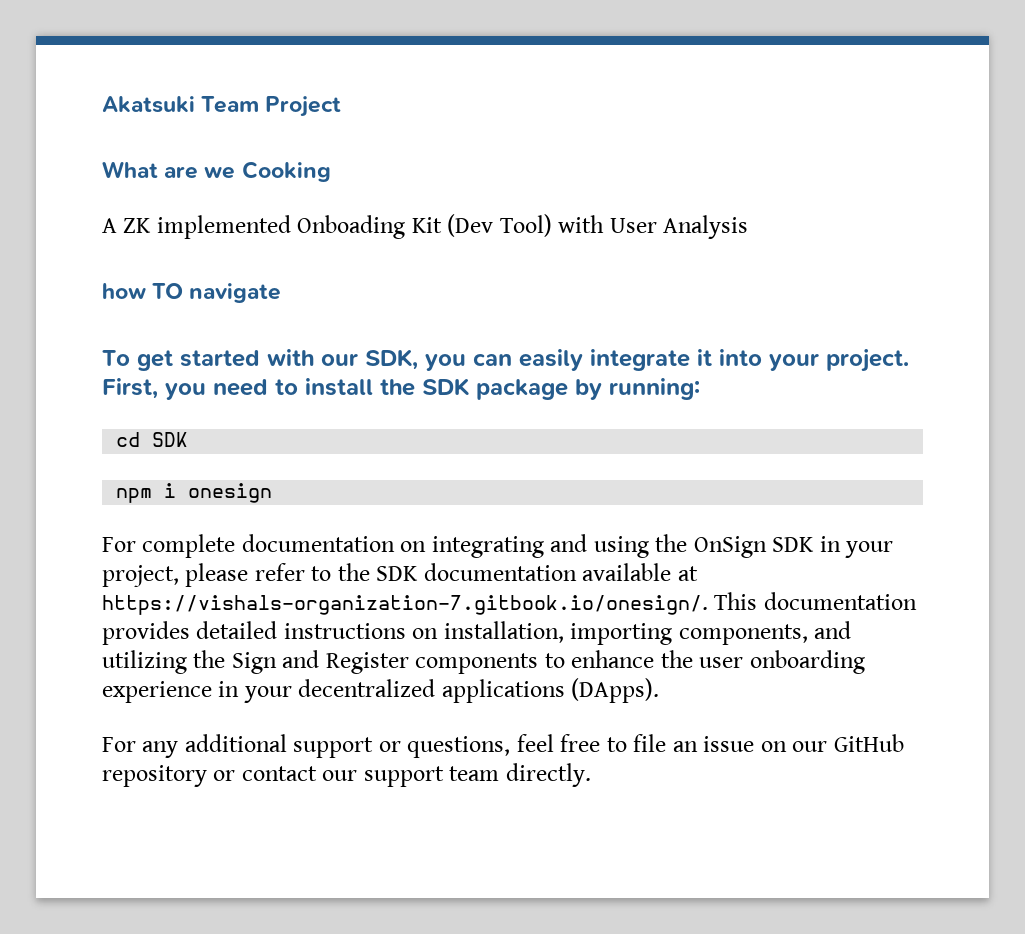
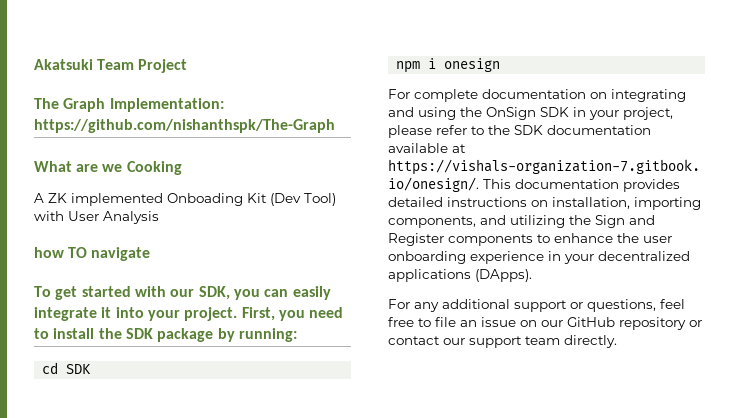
+ The Graph Implementation: https://github.com/nishanthspk/The-Graph

